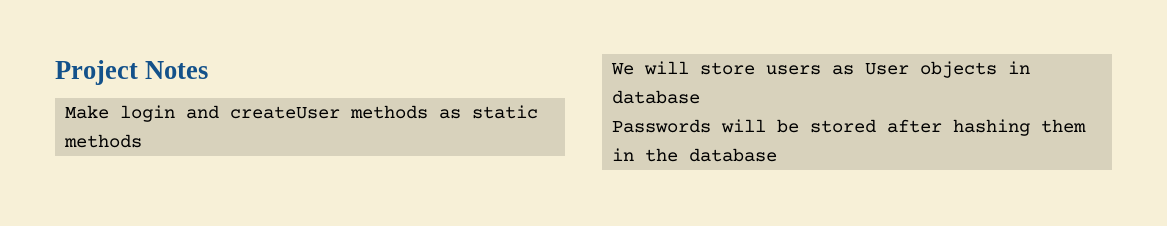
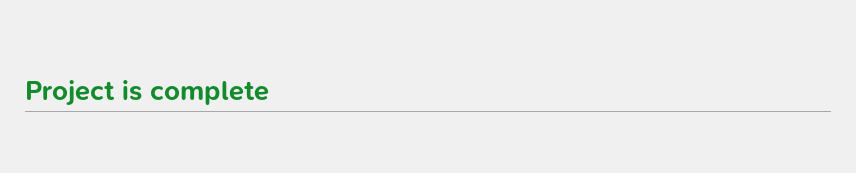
- Project Notes
- Make login and createUser methods as static methods
- We will store users as User objects in database
- Passwords will be stored after hashing them in the database
+ Project is complete

